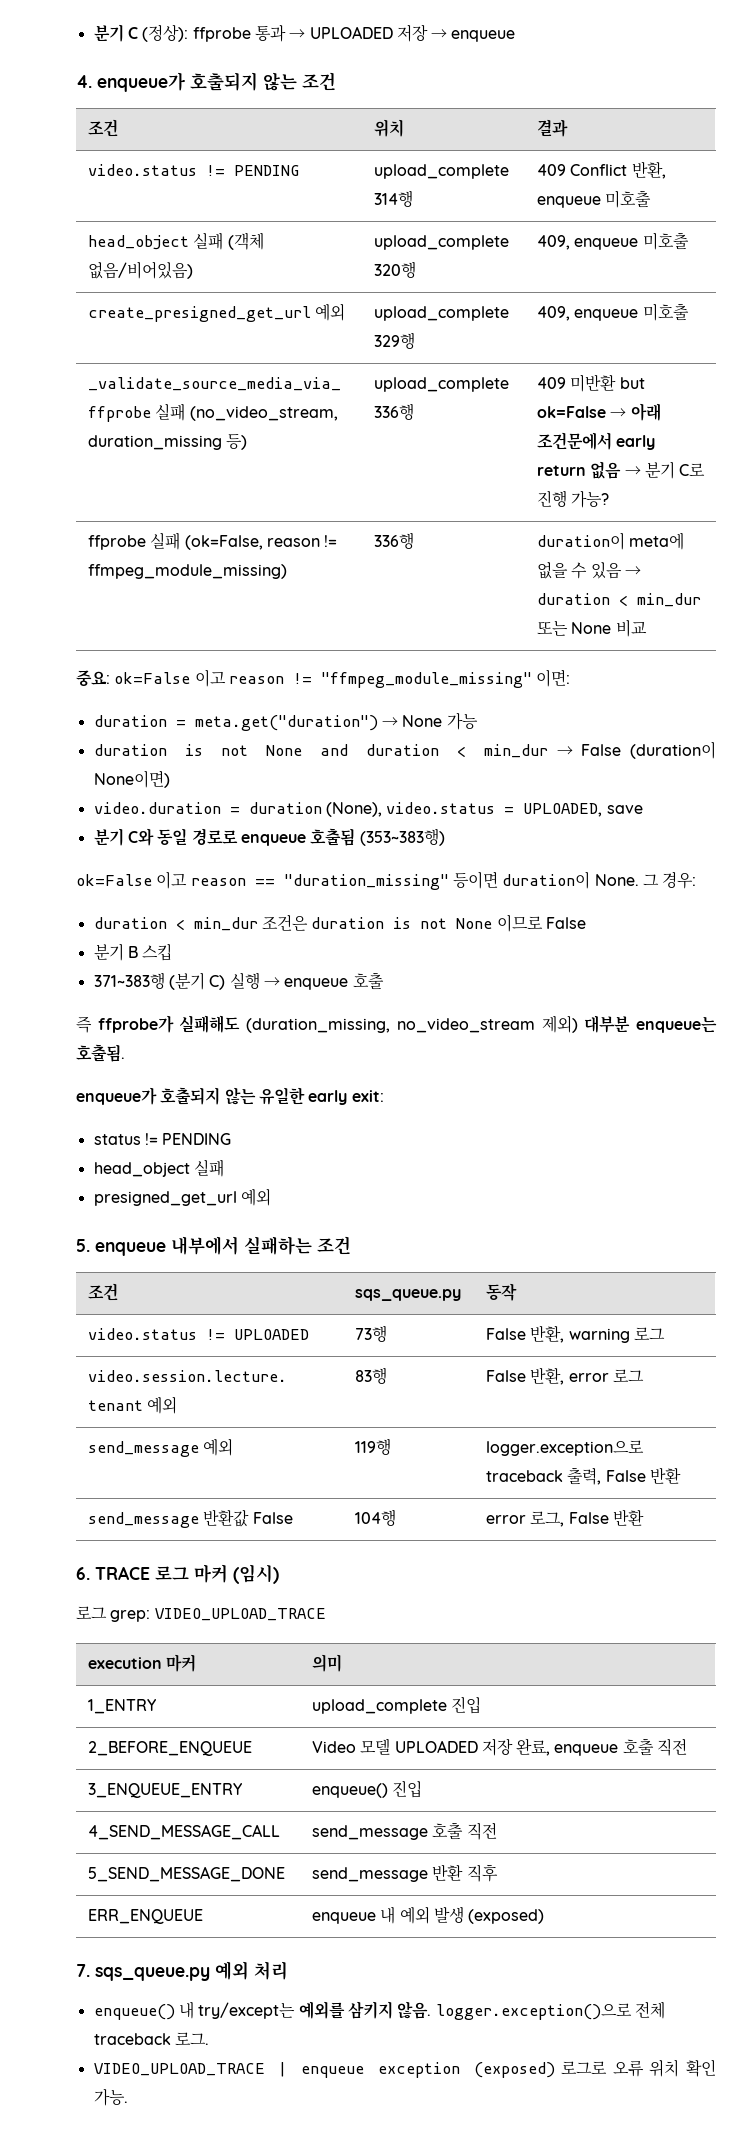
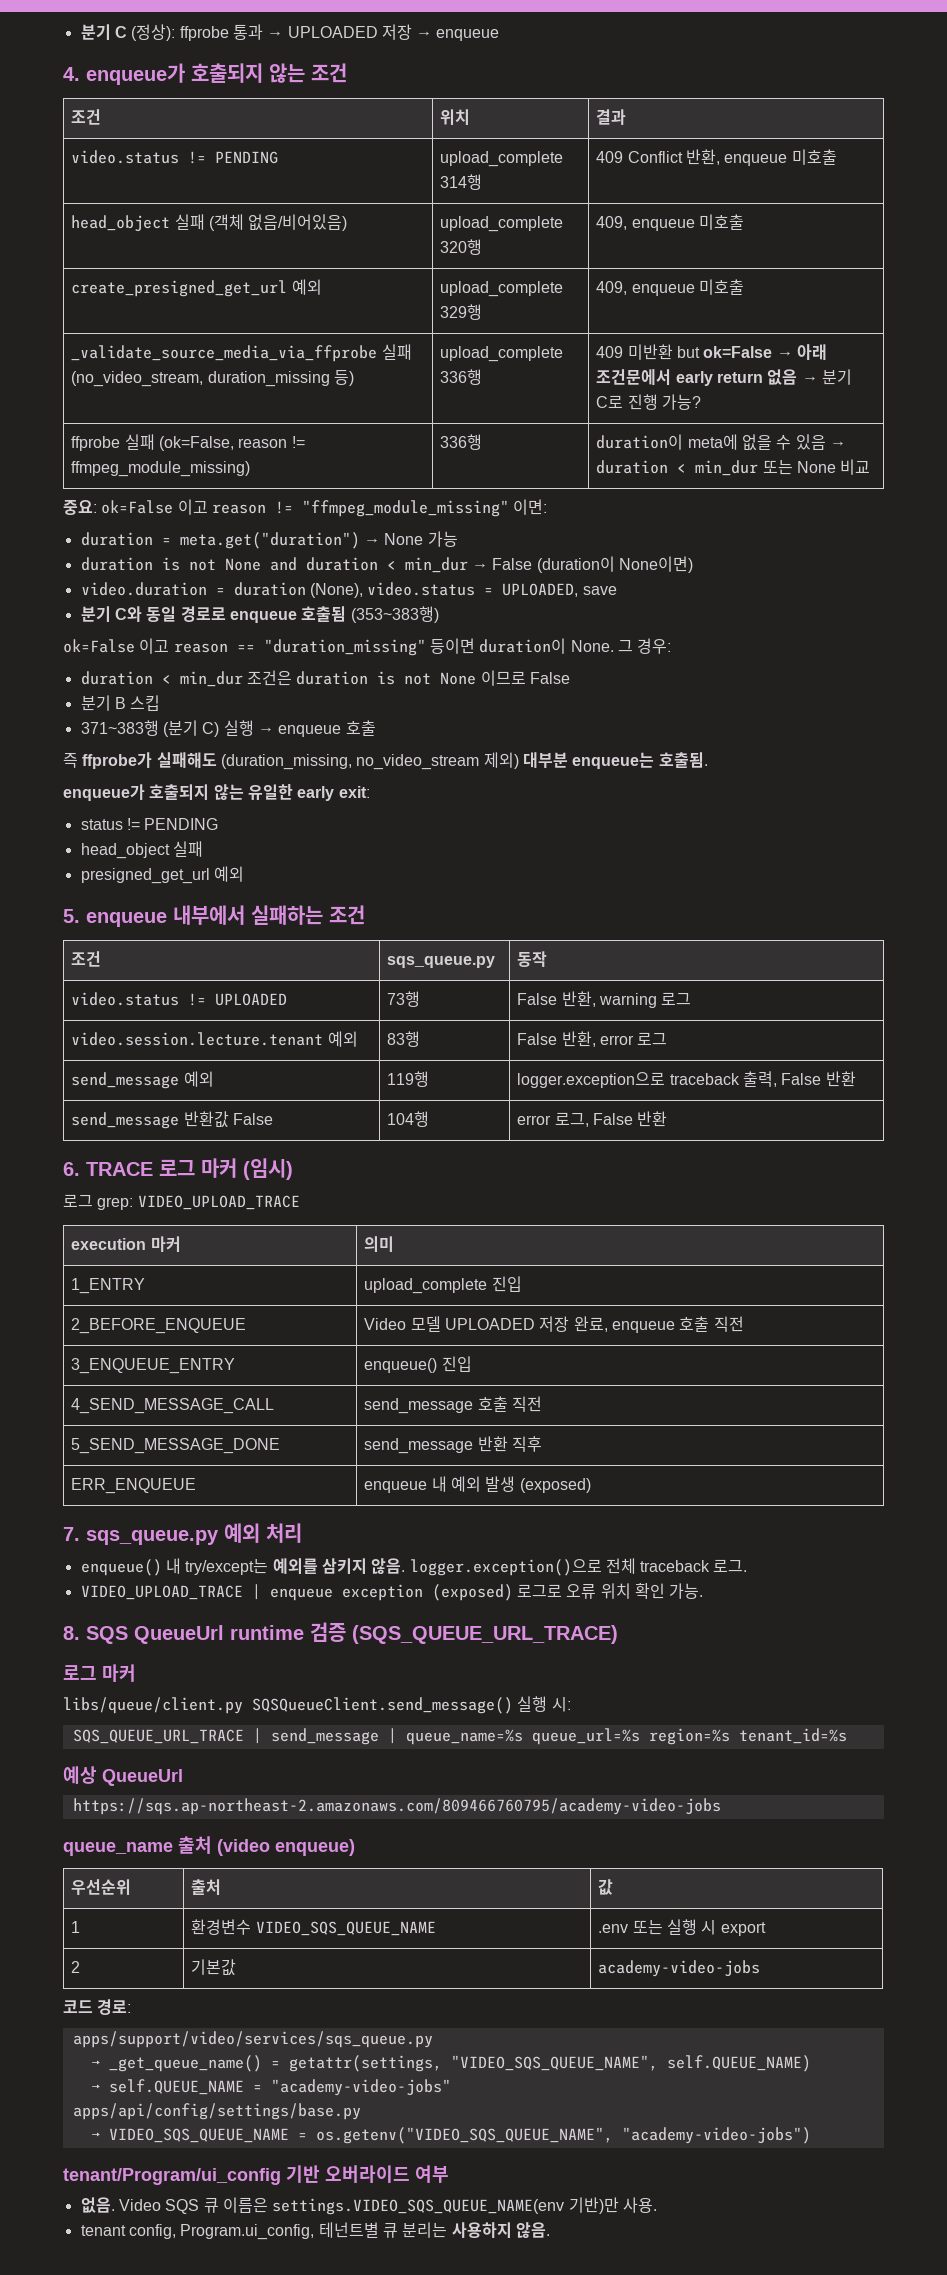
+ 8. SQS QueueUrl runtime 검증 (SQS_QUEUE_URL_TRACE)
+ 로그 마커
+ libs/queue/client.py SQSQueueClient.send_message() 실행 시:
+ SQS_QUEUE_URL_TRACE | send_message | queue_name=%s queue_url=%s region=%s tenant_id=%s
+ 예상 QueueUrl
+ https://sqs.ap-northeast-2.amazonaws.com/809466760795/academy-video-jobs
+ queue_name 출처 (video enqueue)
+ 우선순위 | 출처 | 값
+ 1 | 환경변수 VIDEO_SQS_QUEUE_NAME | .env 또는 실행 시 export
+ 2 | 기본값 | academy-video-jobs
+ 코드 경로:
+ apps/support/video/services/sqs_queue.py
+ → _get_queue_name() = getattr(settings, "VIDEO_SQS_QUEUE_NAME", self.QUEUE_NAME)
+ → self.QUEUE_NAME = "academy-video-jobs"
+ apps/api/config/settings/base.py
+ → VIDEO_SQS_QUEUE_NAME = os.getenv("VIDEO_SQS_QUEUE_NAME", "academy-video-jobs")
+ tenant/Program/ui_config 기반 오버라이드 여부
+ 없음. Video SQS 큐 이름은 settings.VIDEO_SQS_QUEUE_NAME(env 기반)만 사용.
+ tenant config, Program.ui_config, 테넌트별 큐 분리는 사용하지 않음.

